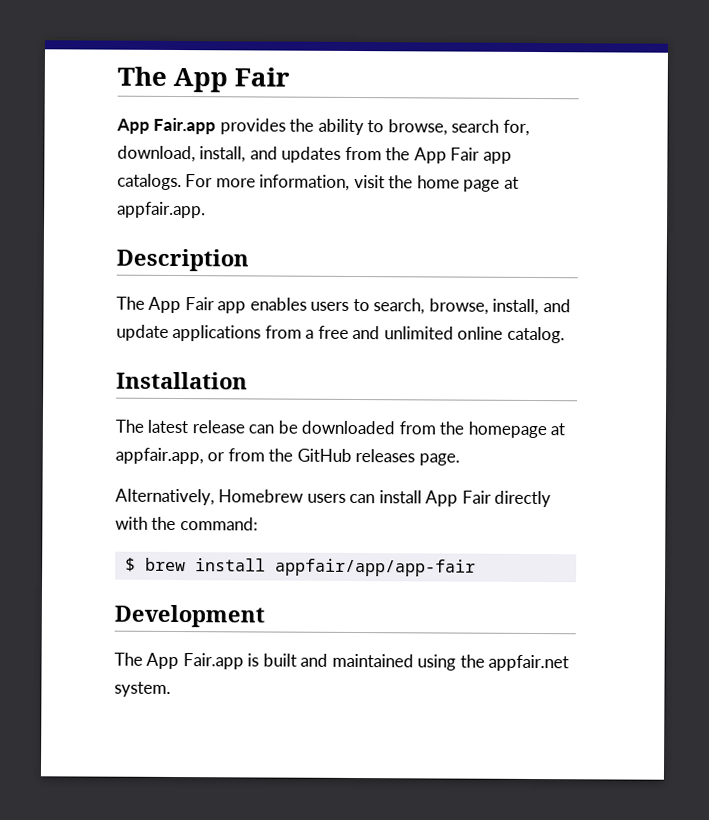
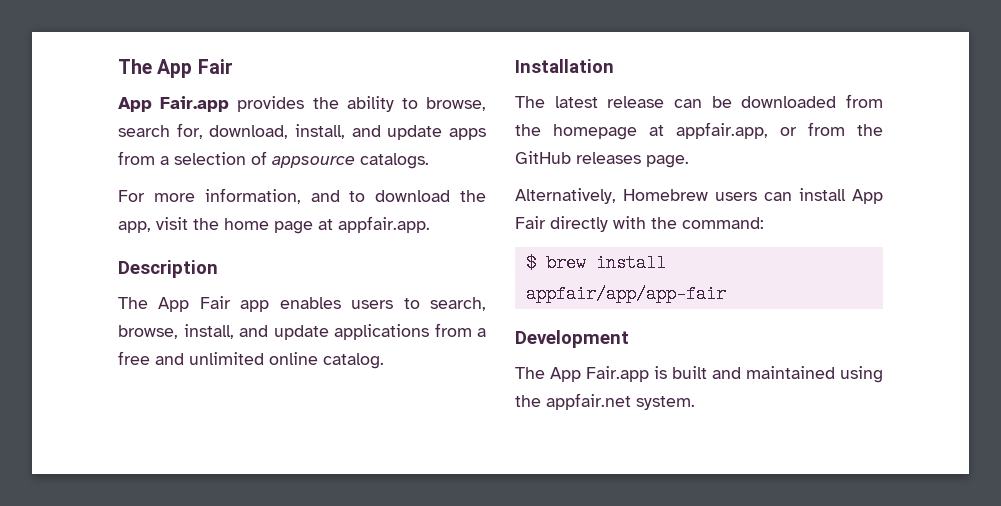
- App Fair.app provides the ability to browse, search for, download, install, and updates from the App Fair app catalogs. For more information, visit the home page at appfair.app.
+ App Fair.app provides the ability to browse, search for, download, install, and update apps from a selection of appsource catalogs.
+ For more information, and to download the app, visit the home page at appfair.app.

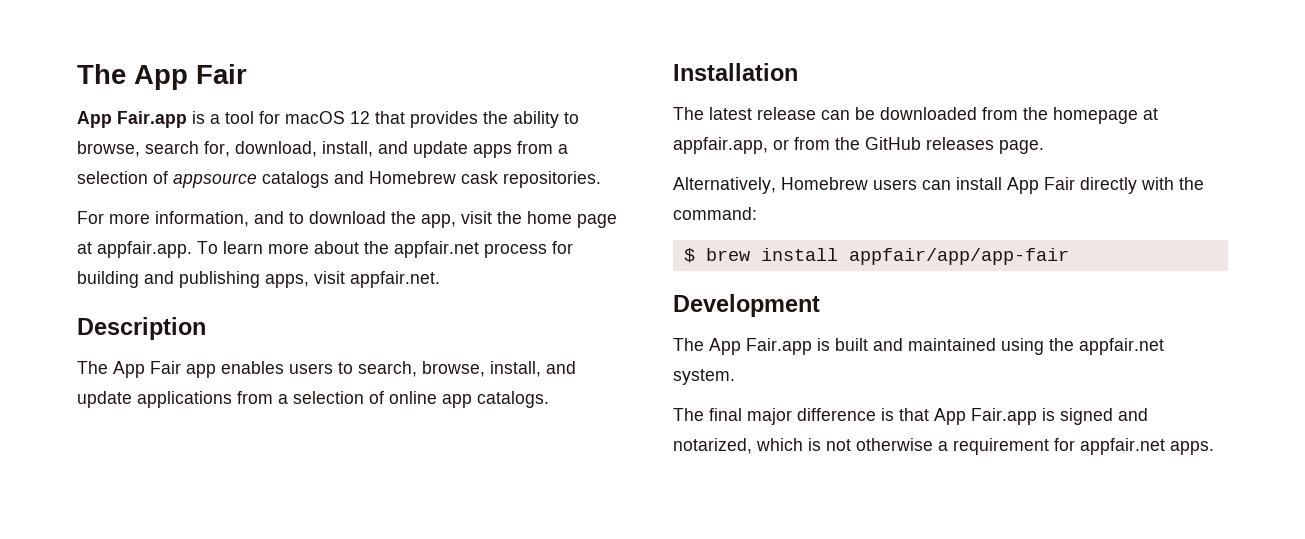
- App Fair.app provides the ability to browse, search for, download, install, and update apps from a selection of appsource catalogs.
+ App Fair.app is a tool for macOS 12 that provides the ability to browse, search for, download, install, and update apps from a selection of appsource catalogs and Homebrew cask repositories.
- For more information, and to download the app, visit the home page at appfair.app.
+ For more information, and to download the app, visit the home page at appfair.app. To learn more about the appfair.net process for building and publishing apps, visit appfair.net.
- The App Fair app enables users to search, browse, install, and update applications from a free and unlimited online catalog.
+ The App Fair app enables users to search, browse, install, and update applications from a selection of online app catalogs.
+ The final major difference is that App Fair.app is signed and notarized, which is not otherwise a requirement for appfair.net apps.

